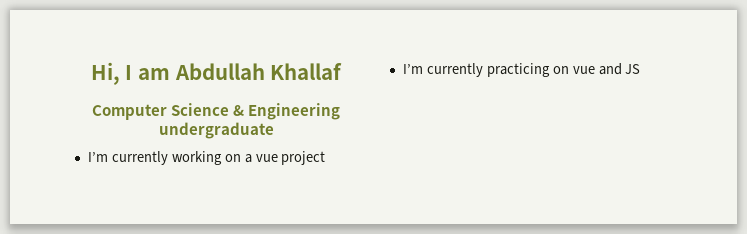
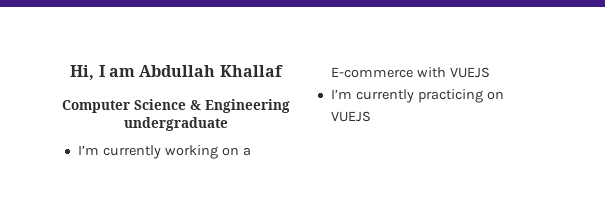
- I’m currently working on a vue project
+ I’m currently working on a E-commerce with VUEJS
- I’m currently practicing on vue and JS
+ I’m currently practicing on VUEJS

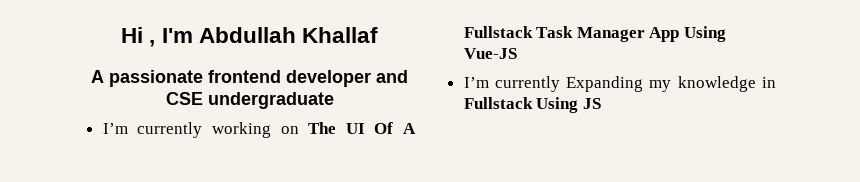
- Hi, I am Abdullah Khallaf
+ Hi , I'm Abdullah Khallaf
- Computer Science & Engineering undergraduate
+ A passionate frontend developer and CSE undergraduate
- I’m currently working on a E-commerce with VUEJS
- I’m currently practicing on VUEJS
+ I’m currently working on The UI Of A Fullstack Task Manager App Using Vue-JS
+ I’m currently Expanding my knowledge in Fullstack Using JS

